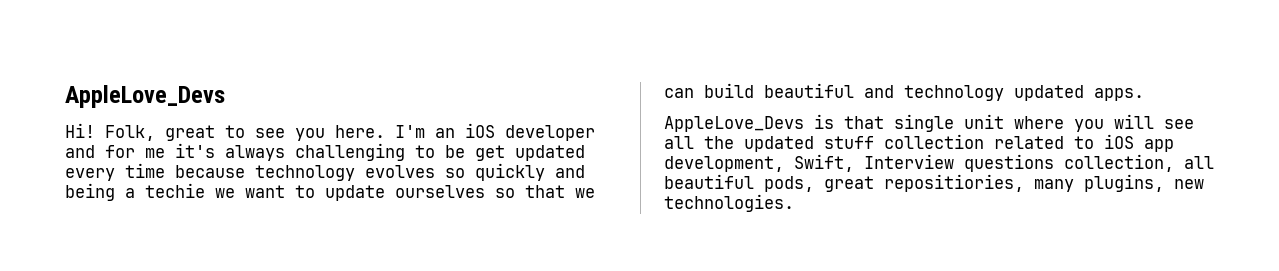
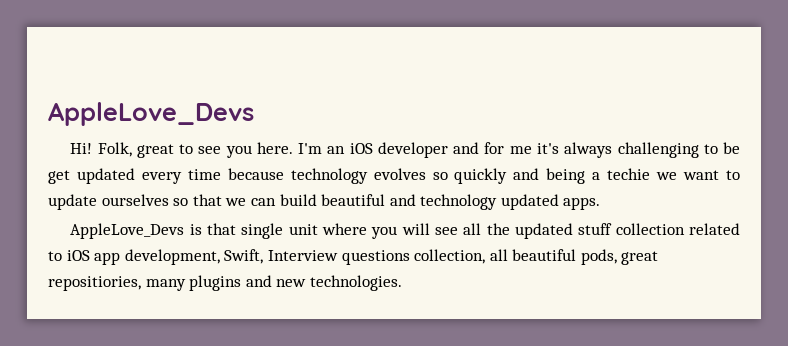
- AppleLove_Devs is that single unit where you will see all the updated stuff collection related to iOS app development, Swift, Interview questions collection, all beautiful pods, great repositiories, many plugins, new technologies.
+ AppleLove_Devs is that single unit where you will see all the updated stuff collection related to iOS app development, Swift, Interview questions collection, all beautiful pods, great repositiories, many plugins and new technologies.

